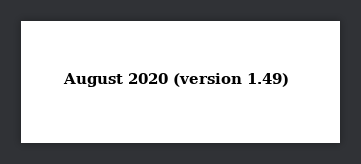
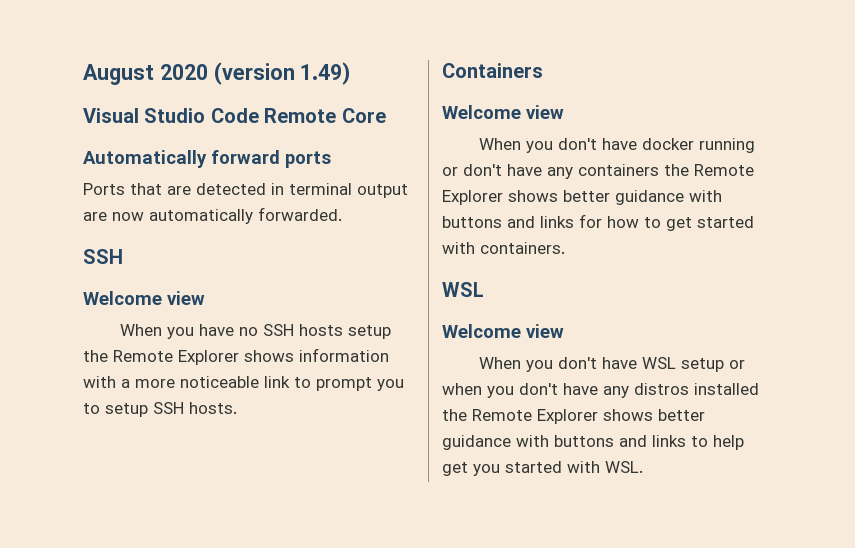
+ Visual Studio Code Remote Core
+ Automatically forward ports
+ Ports that are detected in terminal output are now automatically forwarded.
+ SSH
+ Welcome view
+ When you have no SSH hosts setup the Remote Explorer shows information with a more noticeable link to prompt you to setup SSH hosts.
+ Containers
+ Welcome view
+ When you don't have docker running or don't have any containers the Remote Explorer shows better guidance with buttons and links for how to get started with containers.
+ WSL
+ Welcome view
+ When you don't have WSL setup or when you don't have any distros installed the Remote Explorer shows better guidance with buttons and links to help get you started with WSL.

